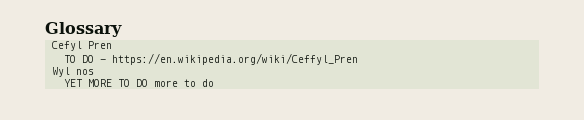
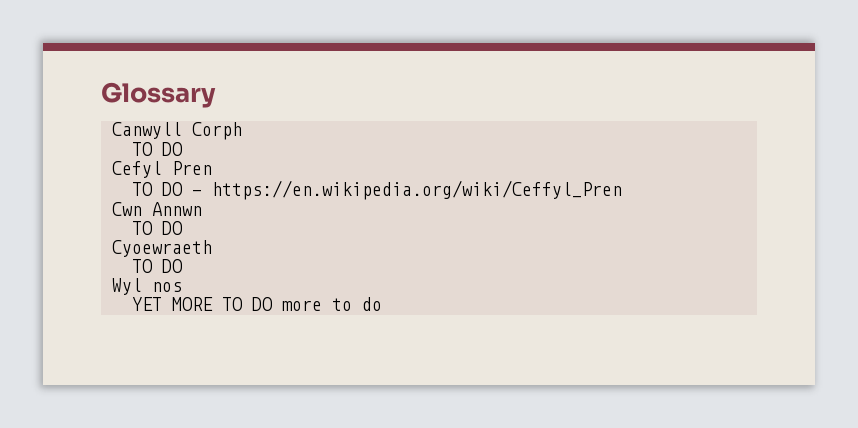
+ Canwyll Corph
+ TO DO
+ Cwn Annwn
+ TO DO
+ Cyoewraeth
+ TO DO

